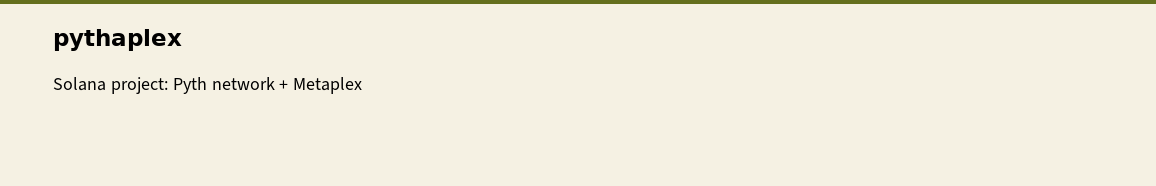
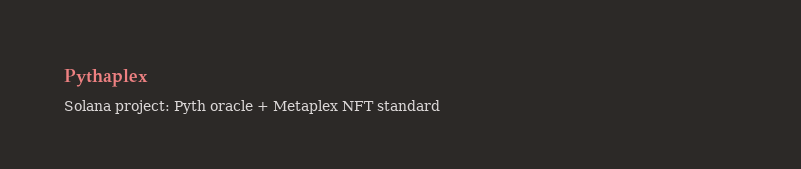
- pythaplex
+ Pythaplex
- Solana project: Pyth network + Metaplex
+ Solana project: Pyth oracle + Metaplex NFT standard

